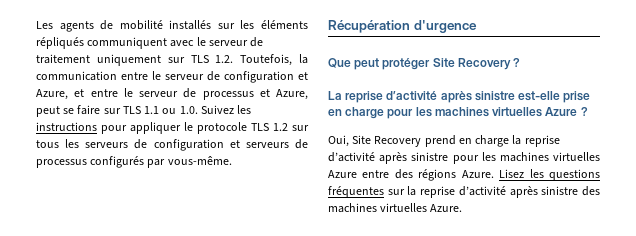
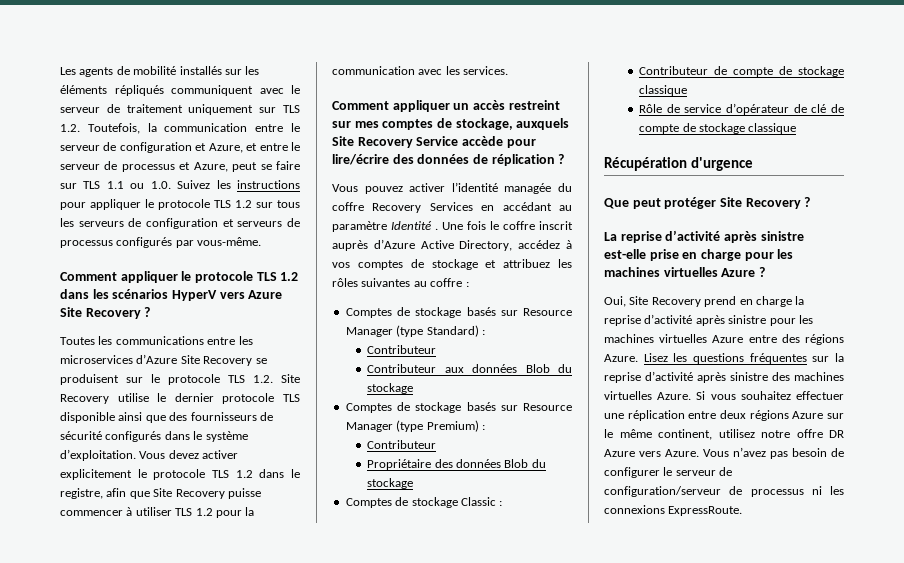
+ Comment appliquer le protocole TLS 1.2 dans les scénarios HyperV vers Azure Site Recovery ?
+ Toutes les communications entre les microservices d’Azure Site Recovery se produisent sur le protocole TLS 1.2. Site Recovery utilise le dernier protocole TLS disponible ainsi que des fournisseurs de sécurité configurés dans le système d’exploitation. Vous devez activer explicitement le protocole TLS 1.2 dans le registre, afin que Site Recovery puisse commencer à utiliser TLS 1.2 pour la communication avec les services.
+ Comment appliquer un accès restreint sur mes comptes de stockage, auxquels Site Recovery Service accède pour lire/écrire des données de réplication ?
+ Vous pouvez activer l’identité managée du coffre Recovery Services en accédant au paramètre Identité . Une fois le coffre inscrit auprès d’Azure Active Directory, accédez à vos comptes de stockage et attribuez les rôles suivantes au coffre :
+ Comptes de stockage basés sur Resource Manager (type Standard) :
+ Contributeur
+ Contributeur aux données Blob du stockage
+ Comptes de stockage basés sur Resource Manager (type Premium) :
+ Contributeur
+ Propriétaire des données Blob du stockage
+ Comptes de stockage Classic :
+ Contributeur de compte de stockage classique
+ Rôle de service d’opérateur de clé de compte de stockage classique
+ Si vous souhaitez effectuer une réplication entre deux régions Azure sur le même continent, utilisez notre offre DR Azure vers Azure. Vous n’avez pas besoin de configurer le serveur de configuration/serveur de processus ni les connexions ExpressRoute.

